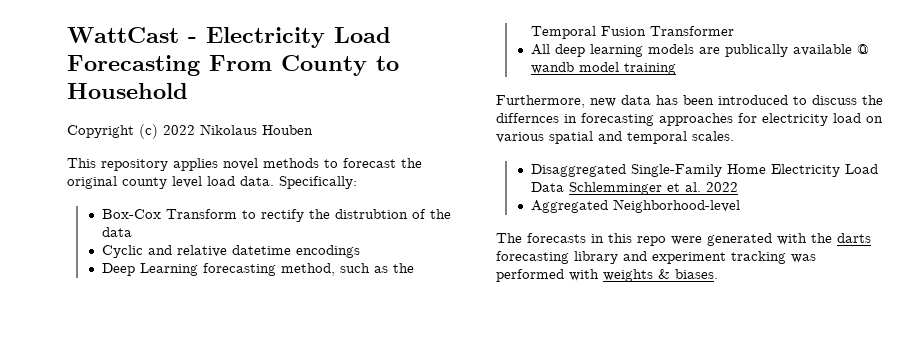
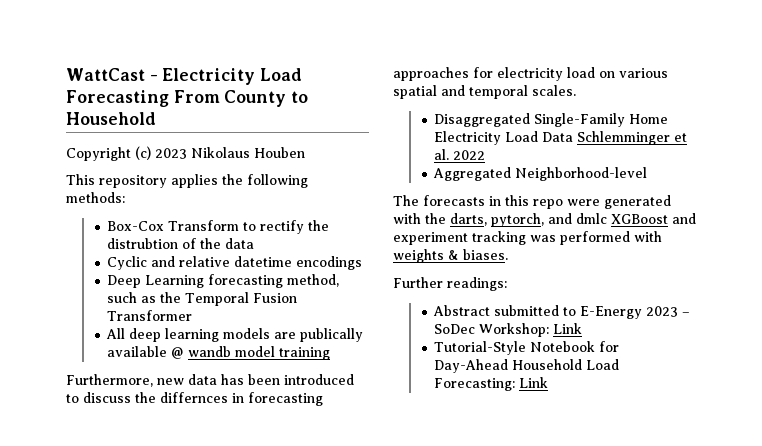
- Copyright (c) 2022 Nikolaus Houben
+ Copyright (c) 2023 Nikolaus Houben
- This repository applies novel methods to forecast the original county level load data. Specifically:
+ This repository applies the following methods:
- The forecasts in this repo were generated with the darts forecasting library and experiment tracking was performed with weights & biases.
+ The forecasts in this repo were generated with the darts, pytorch, and dmlc XGBoost and experiment tracking was performed with weights & biases.
+ Further readings:
+ Abstract submitted to E-Energy 2023 – SoDec Workshop: Link
+ Tutorial-Style Notebook for Day-Ahead Household Load Forecasting: Link

